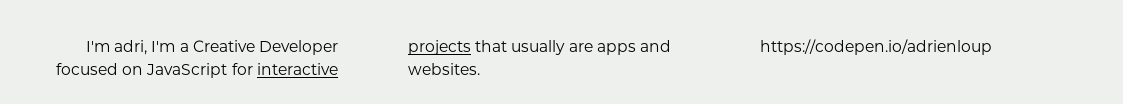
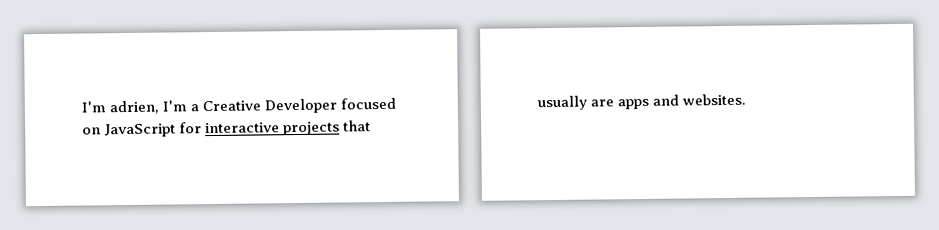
- I'm adri, I'm a Creative Developer focused on JavaScript for interactive projects that usually are apps and websites.
+ I'm adrien, I'm a Creative Developer focused on JavaScript for interactive projects that usually are apps and websites.
- https://codepen.io/adrienloup

